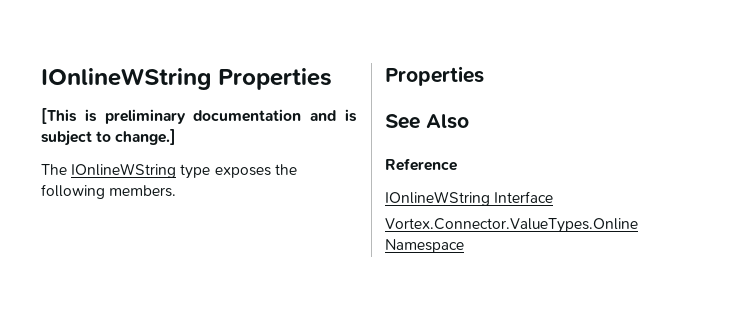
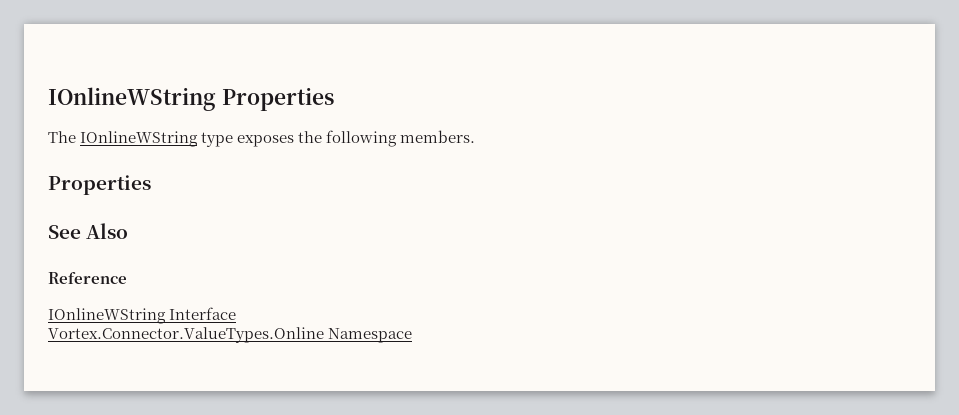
- [This is preliminary documentation and is subject to change.]

